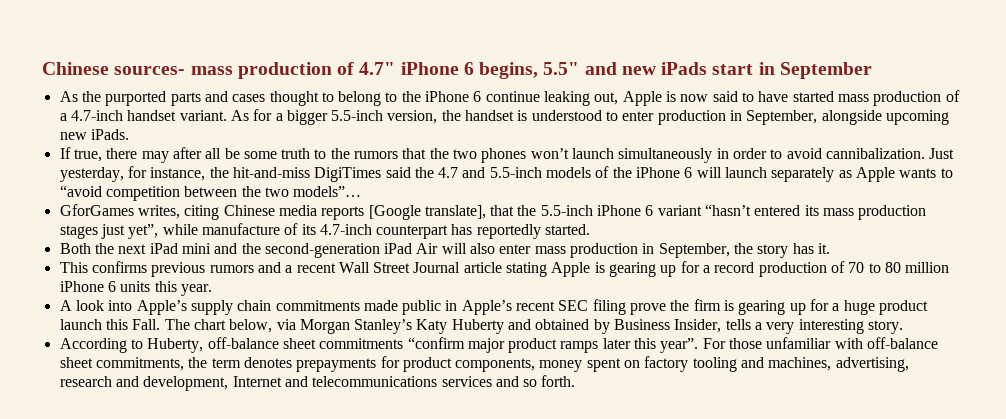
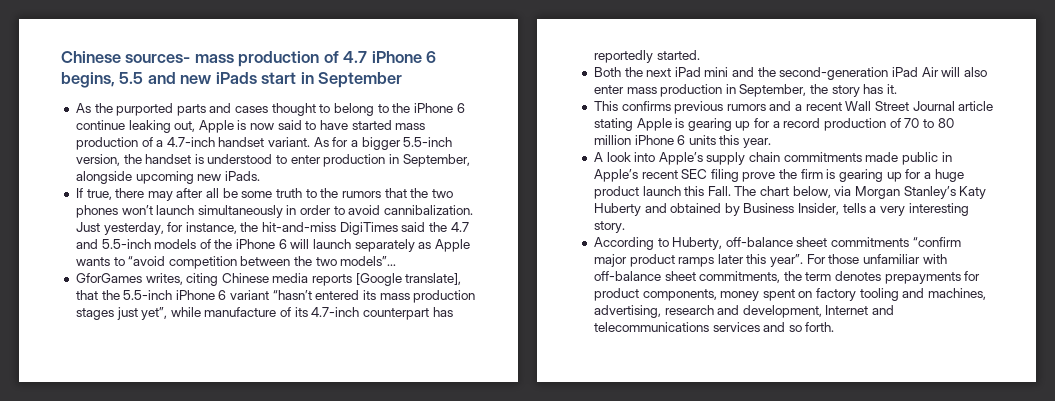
- Chinese sources- mass production of 4.7" iPhone 6 begins, 5.5" and new iPads start in September
+ Chinese sources- mass production of 4.7 iPhone 6 begins, 5.5 and new iPads start in September

